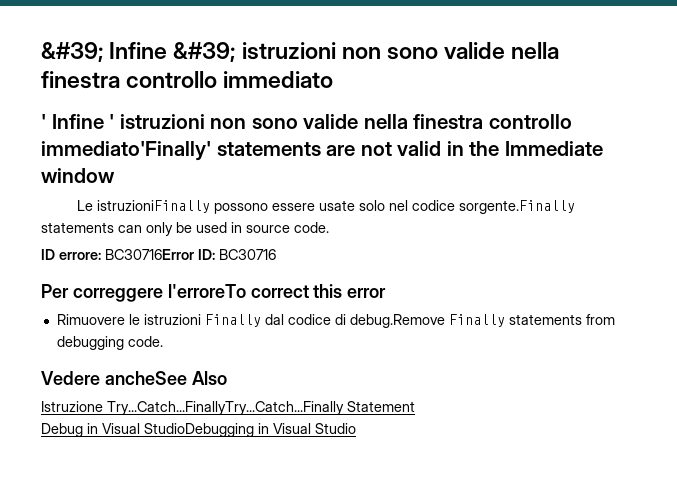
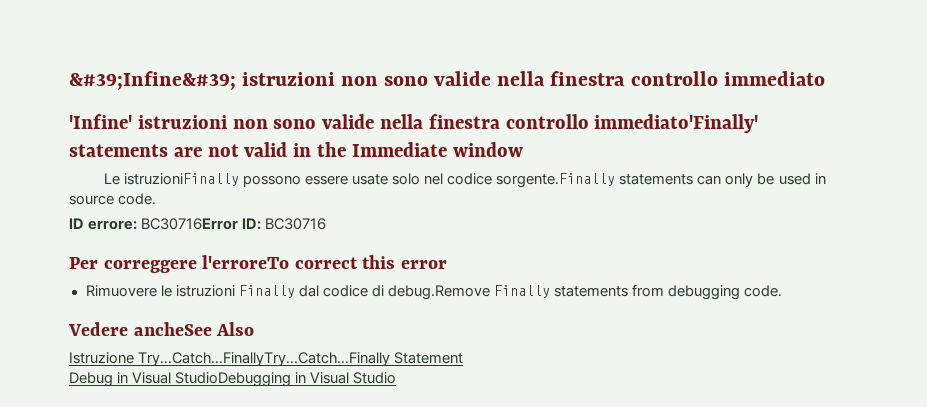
- &#39; Infine &#39; istruzioni non sono valide nella finestra controllo immediato
+ &#39;Infine&#39; istruzioni non sono valide nella finestra controllo immediato
- ' Infine ' istruzioni non sono valide nella finestra controllo immediato'Finally' statements are not valid in the Immediate window
+ 'Infine' istruzioni non sono valide nella finestra controllo immediato'Finally' statements are not valid in the Immediate window

